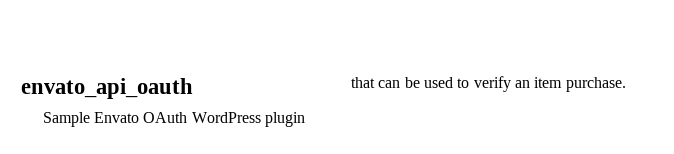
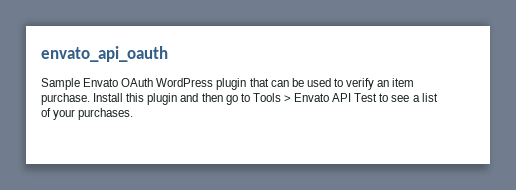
+ Install this plugin and then go to Tools > Envato API Test to see a list of your purchases.

